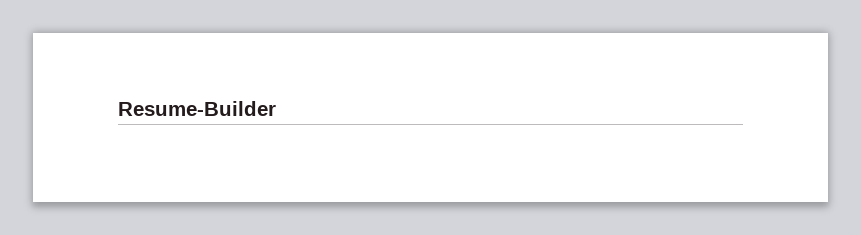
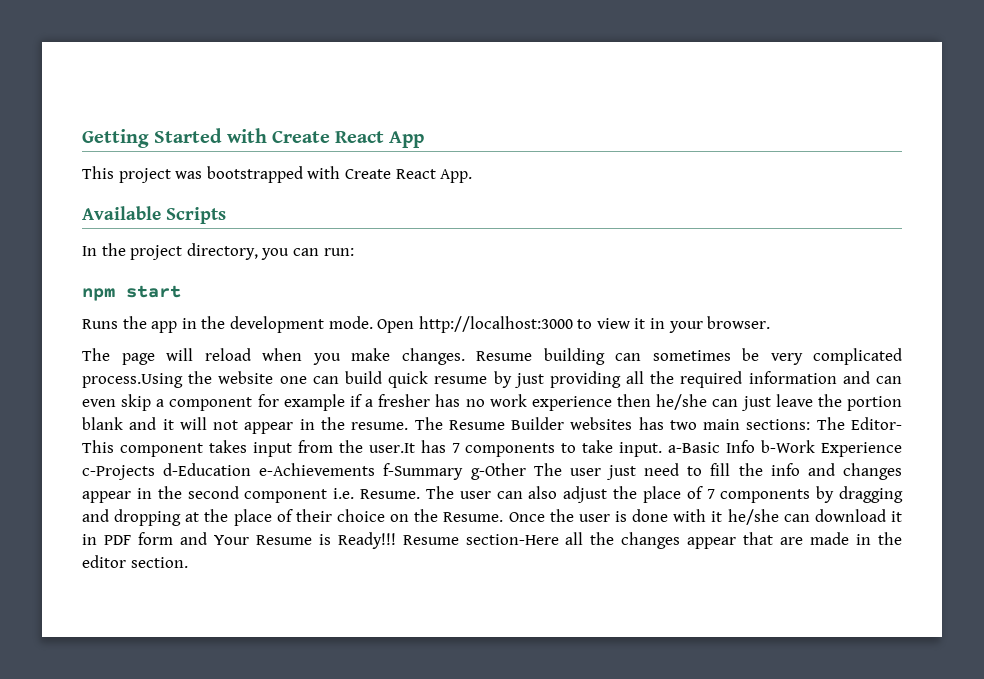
- Resume-Builder
+ Getting Started with Create React App
+ This project was bootstrapped with Create React App.
+ Available Scripts
+ In the project directory, you can run:
+ npm start
+ Runs the app in the development mode. Open http://localhost:3000 to view it in your browser.
+ The page will reload when you make changes. Resume building can sometimes be very complicated process.Using the website one can build quick resume by just providing all the required information and can even skip a component for example if a fresher has no work experience then he/she can just leave the portion blank and it will not appear in the resume. The Resume Builder websites has two main sections: The Editor- This component takes input from the user.It has 7 components to take input. a-Basic Info b-Work Experience c-Projects d-Education e-Achievements f-Summary g-Other The user just need to fill the info and changes appear in the second component i.e. Resume. The user can also adjust the place of 7 components by dragging and dropping at the place of their choice on the Resume. Once the user is done with it he/she can download it in PDF form and Your Resume is Ready!!! Resume section-Here all the changes appear that are made in the editor section.

